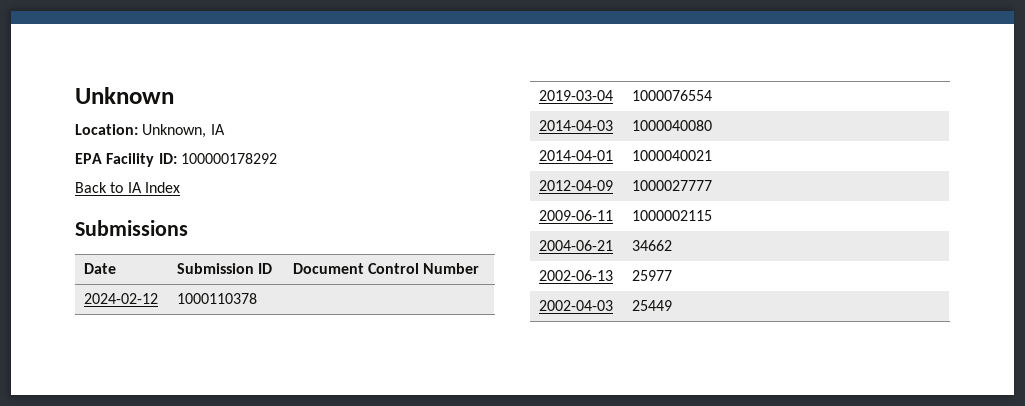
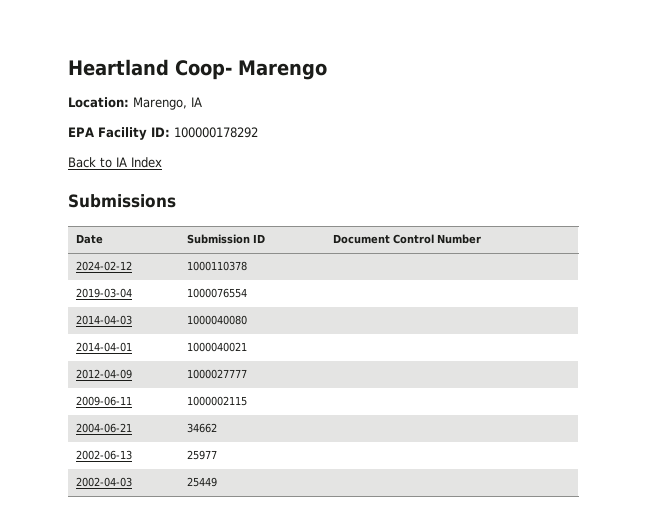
- Unknown
+ Heartland Coop- Marengo
- Location: Unknown, IA
+ Location: Marengo, IA

